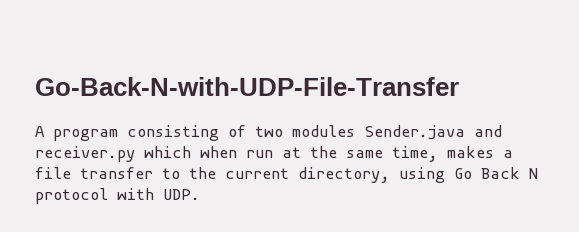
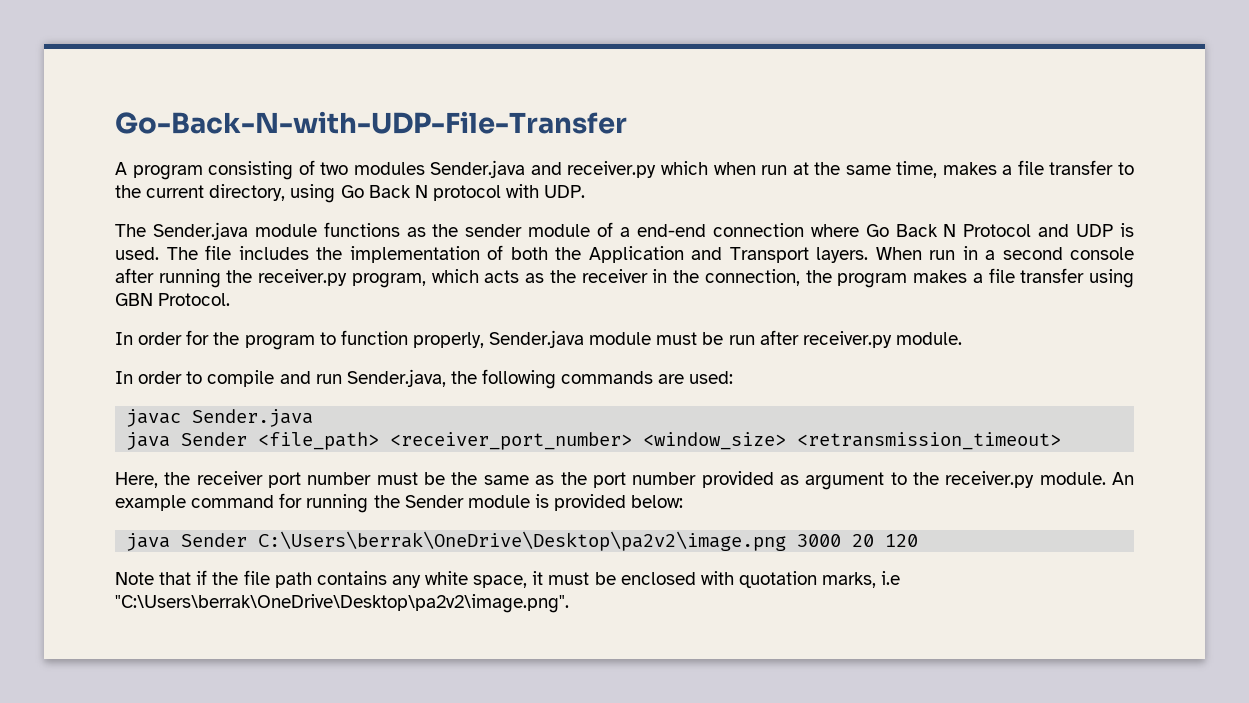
+ The Sender.java module functions as the sender module of a end-end connection where Go Back N Protocol and UDP is used. The file includes the implementation of both the Application and Transport layers. When run in a second console after running the receiver.py program, which acts as the receiver in the connection, the program makes a file transfer using GBN Protocol.
+ In order for the program to function properly, Sender.java module must be run after receiver.py module.
+ In order to compile and run Sender.java, the following commands are used:
+ javac Sender.java
+ java Sender <file_path> <receiver_port_number> <window_size> <retransmission_timeout>
+ Here, the receiver port number must be the same as the port number provided as argument to the receiver.py module. An example command for running the Sender module is provided below:
+ java Sender C:\Users\berrak\OneDrive\Desktop\pa2v2\image.png 3000 20 120
+ Note that if the file path contains any white space, it must be enclosed with quotation marks, i.e "C:\Users\berrak\OneDrive\Desktop\pa2v2\image.png".

